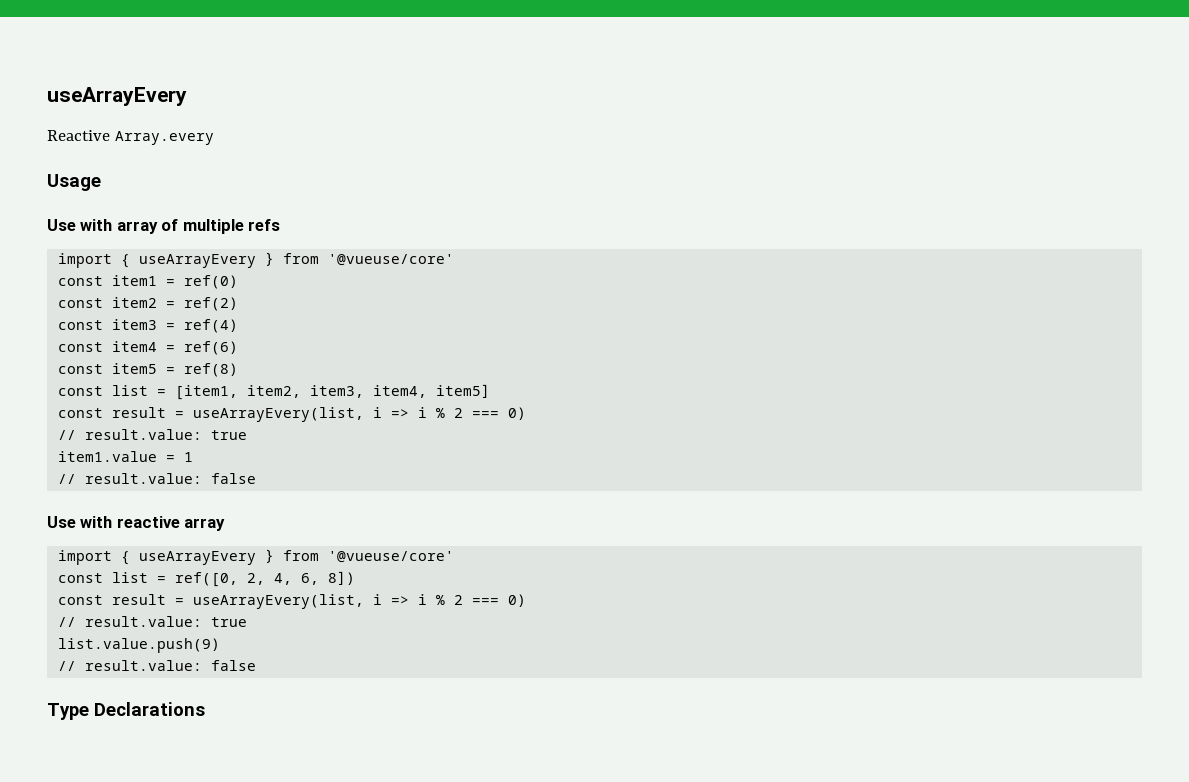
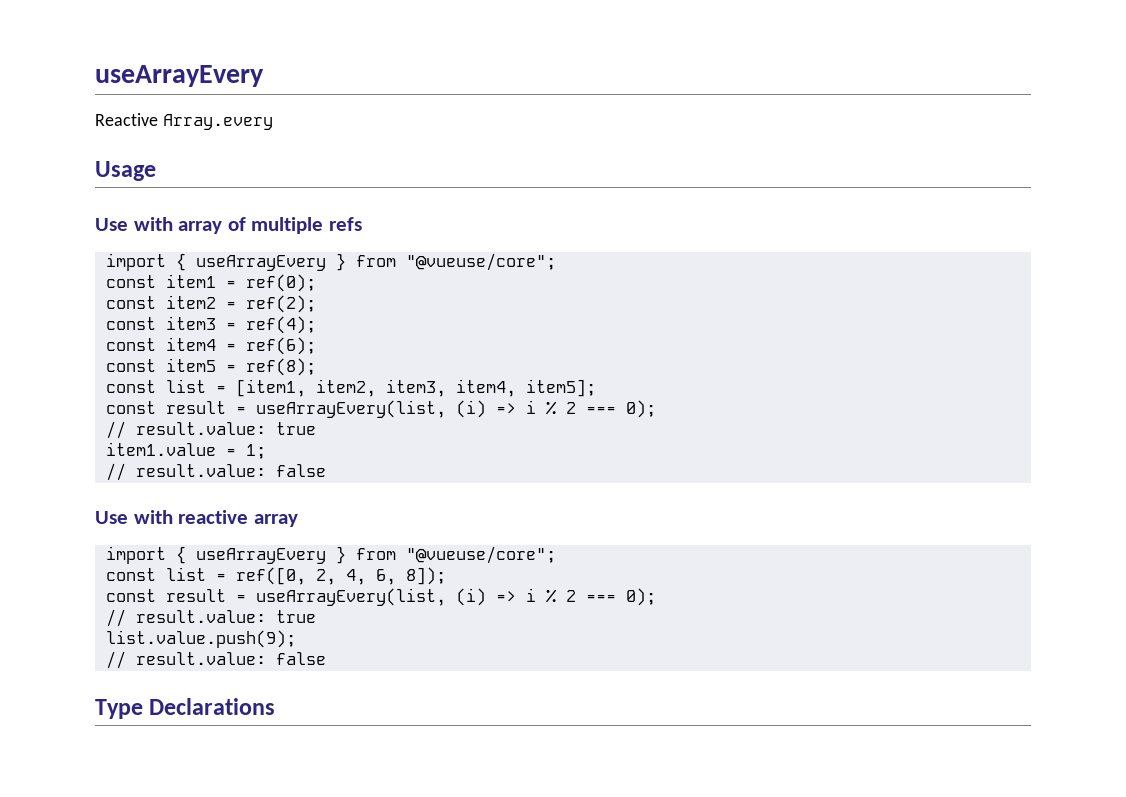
  Use with array of multiple refs
- import { useArrayEvery } from '@vueuse/core'
+ import { useArrayEvery } from "@vueuse/core";
- const item1 = ref(0)
+ const item1 = ref(0);
- const item2 = ref(2)
+ const item2 = ref(2);
- const item3 = ref(4)
+ const item3 = ref(4);
- const item4 = ref(6)
+ const item4 = ref(6);
- const item5 = ref(8)
+ const item5 = ref(8);
- const list = [item1, item2, item3, item4, item5]
- const result = useArrayEvery(list, i => i % 2 === 0)
+ const list = [item1, item2, item3, item4, item5];
+ const result = useArrayEvery(list, (i) => i % 2 === 0);
- item1.value = 1
+ item1.value = 1;
  Use with reactive array
- import { useArrayEvery } from '@vueuse/core'
+ import { useArrayEvery } from "@vueuse/core";
- const list = ref([0, 2, 4, 6, 8])
- const result = useArrayEvery(list, i => i % 2 === 0)
+ const list = ref([0, 2, 4, 6, 8]);
+ const result = useArrayEvery(list, (i) => i % 2 === 0);
  // result.value: true
- list.value.push(9)
+ list.value.push(9);

